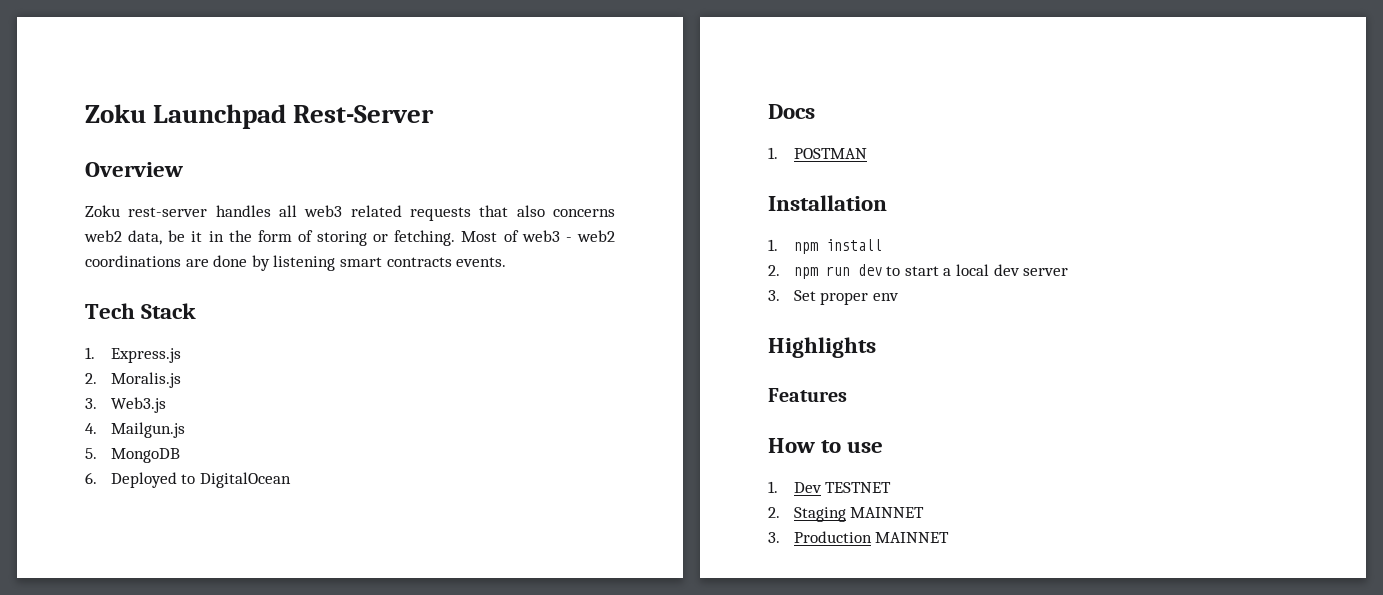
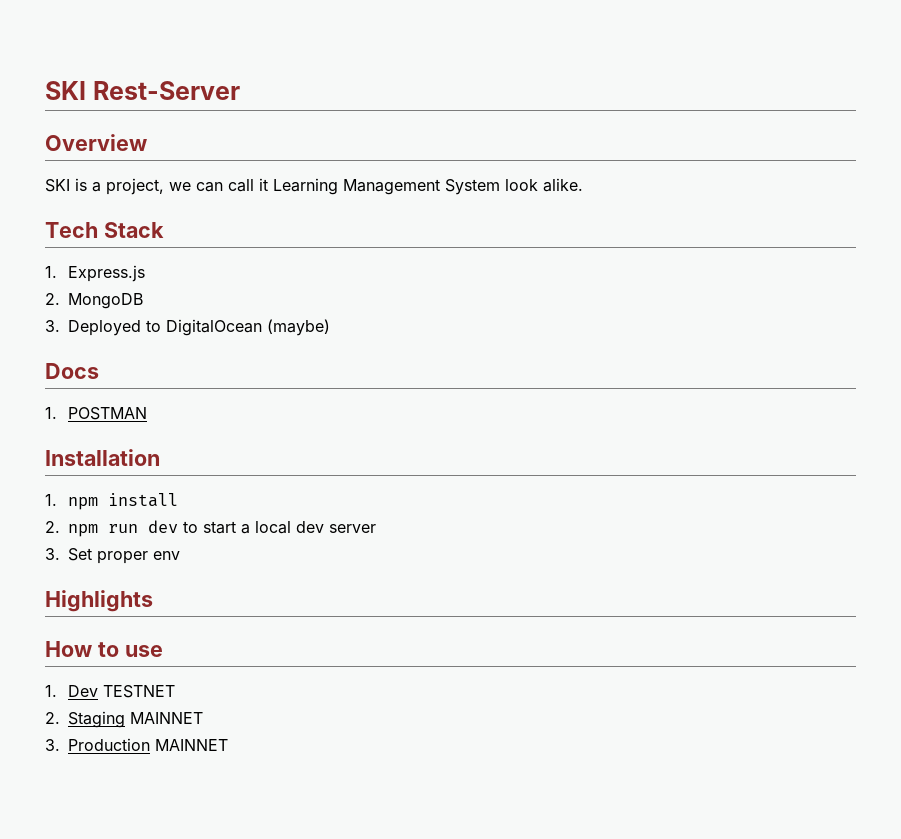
- Zoku Launchpad Rest-Server
+ SKI Rest-Server
- Zoku rest-server handles all web3 related requests that also concerns web2 data, be it in the form of storing or fetching. Most of web3 - web2 coordinations are done by listening smart contracts events.
+ SKI is a project, we can call it Learning Management System look alike.
- 2. Moralis.js
- 3. Web3.js
- 4. Mailgun.js
- 5. MongoDB
+ 2. MongoDB
- 6. Deployed to DigitalOcean
+ 3. Deployed to DigitalOcean (maybe)
- Features

